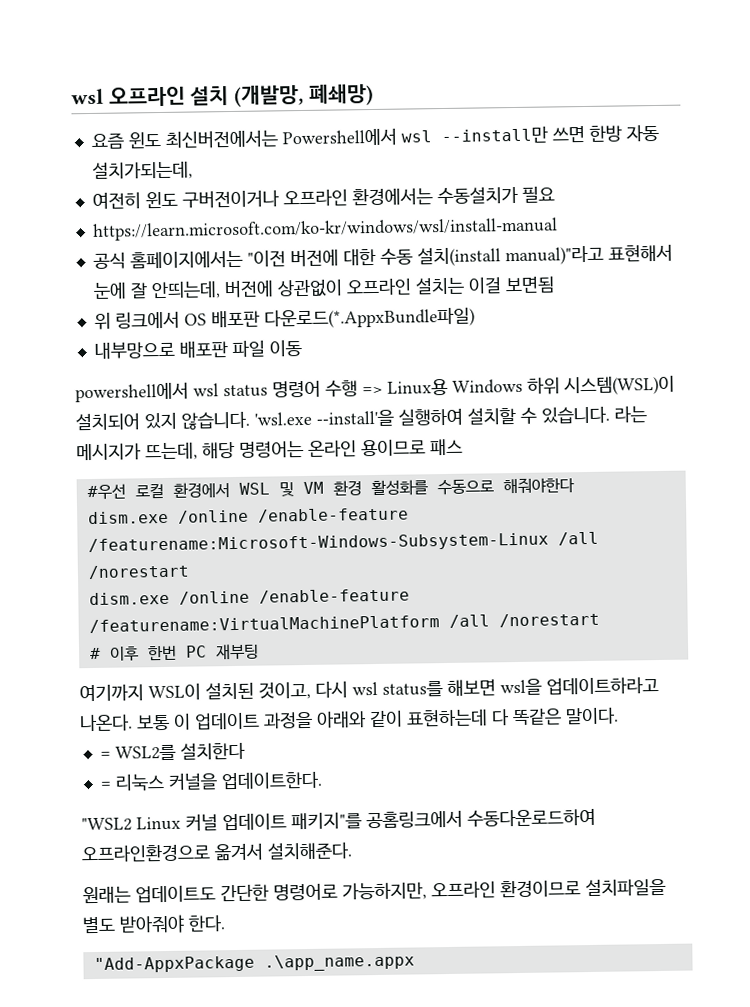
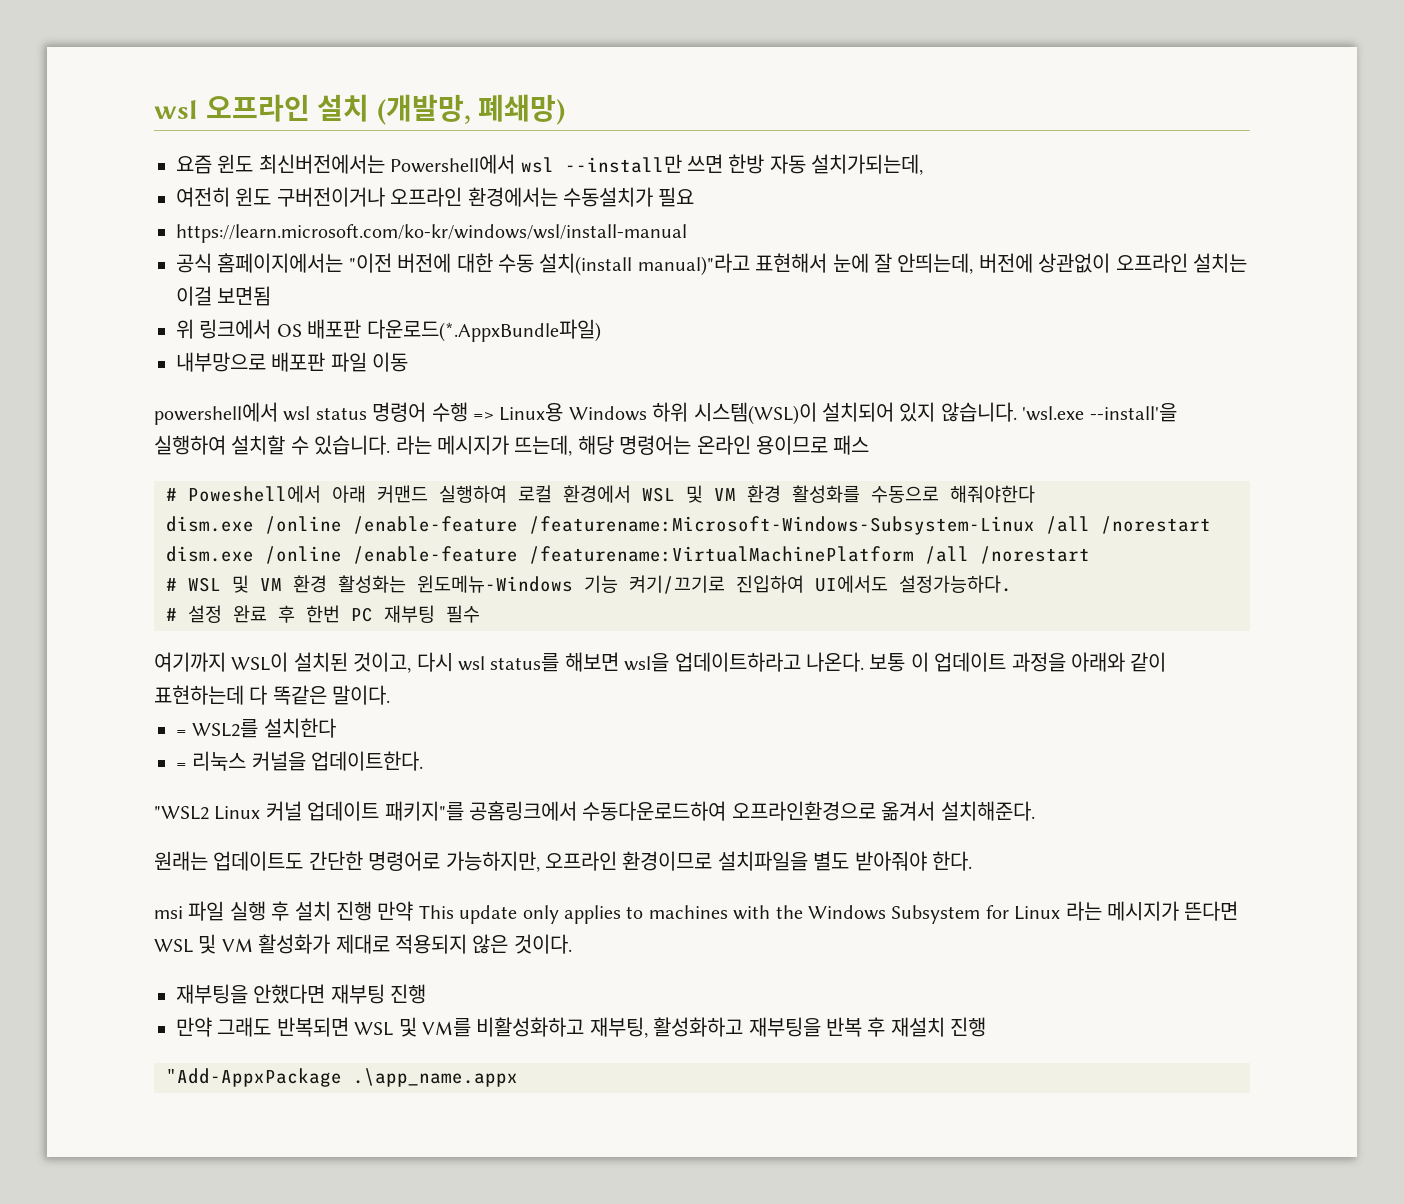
- #우선 로컬 환경에서 WSL 및 VM 환경 활성화를 수동으로 해줘야한다
+ # Poweshell에서 아래 커맨드 실행하여 로컬 환경에서 WSL 및 VM 환경 활성화를 수동으로 해줘야한다
- # 이후 한번 PC 재부팅
+ # WSL 및 VM 환경 활성화는 윈도메뉴-Windows 기능 켜기/끄기로 진입하여 UI에서도 설정가능하다.
+ # 설정 완료 후 한번 PC 재부팅 필수
+ msi 파일 실행 후 설치 진행 만약 This update only applies to machines with the Windows Subsystem for Linux 라는 메시지가 뜬다면 WSL 및 VM 활성화가 제대로 적용되지 않은 것이다.
+ 재부팅을 안했다면 재부팅 진행
+ 만약 그래도 반복되면 WSL 및 VM를 비활성화하고 재부팅, 활성화하고 재부팅을 반복 후 재설치 진행

